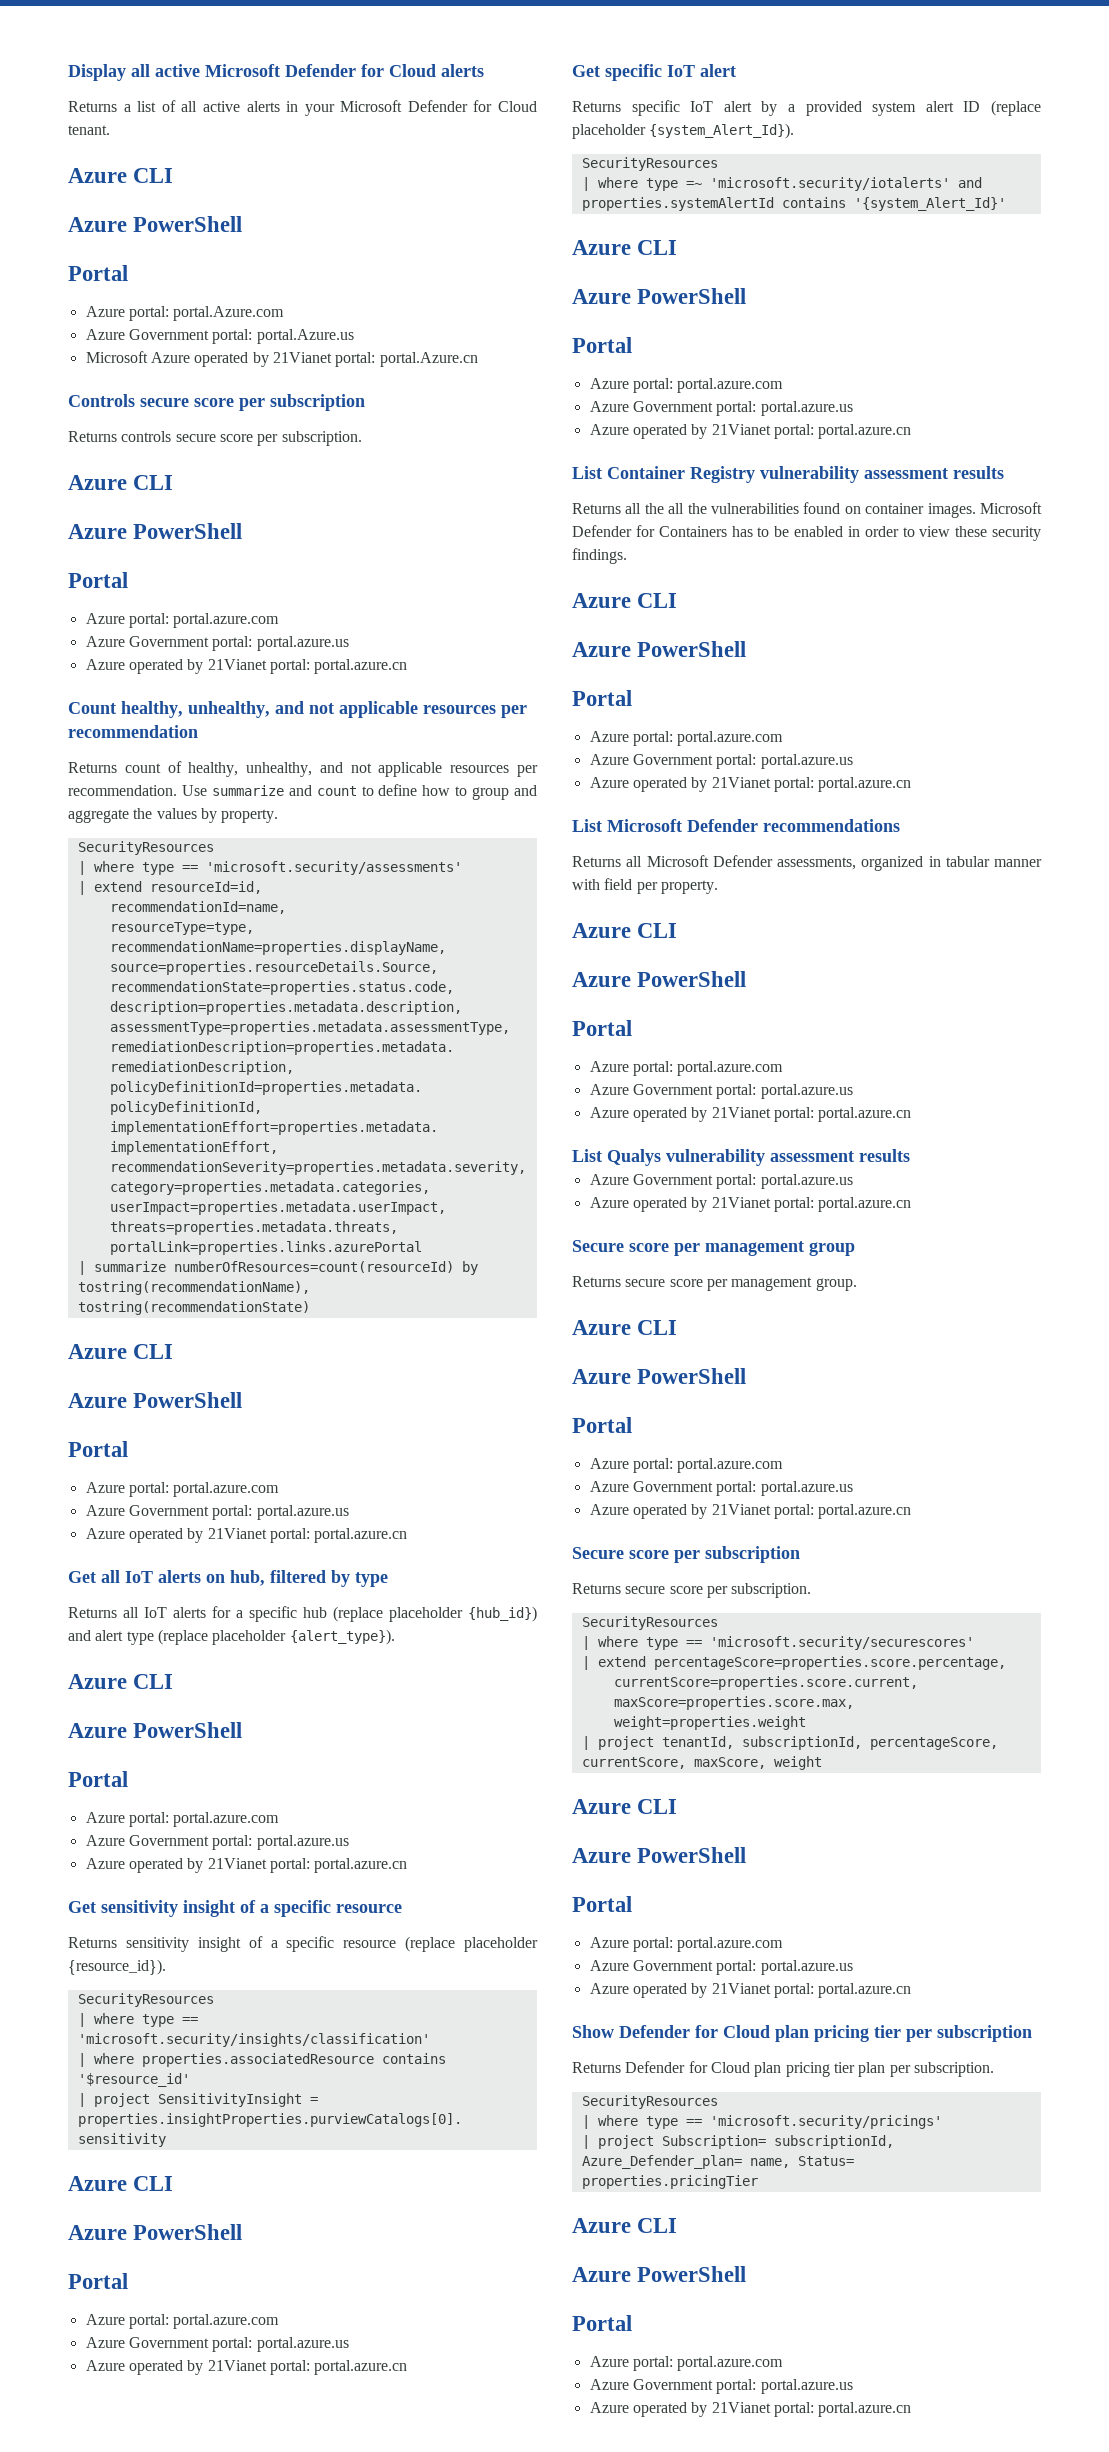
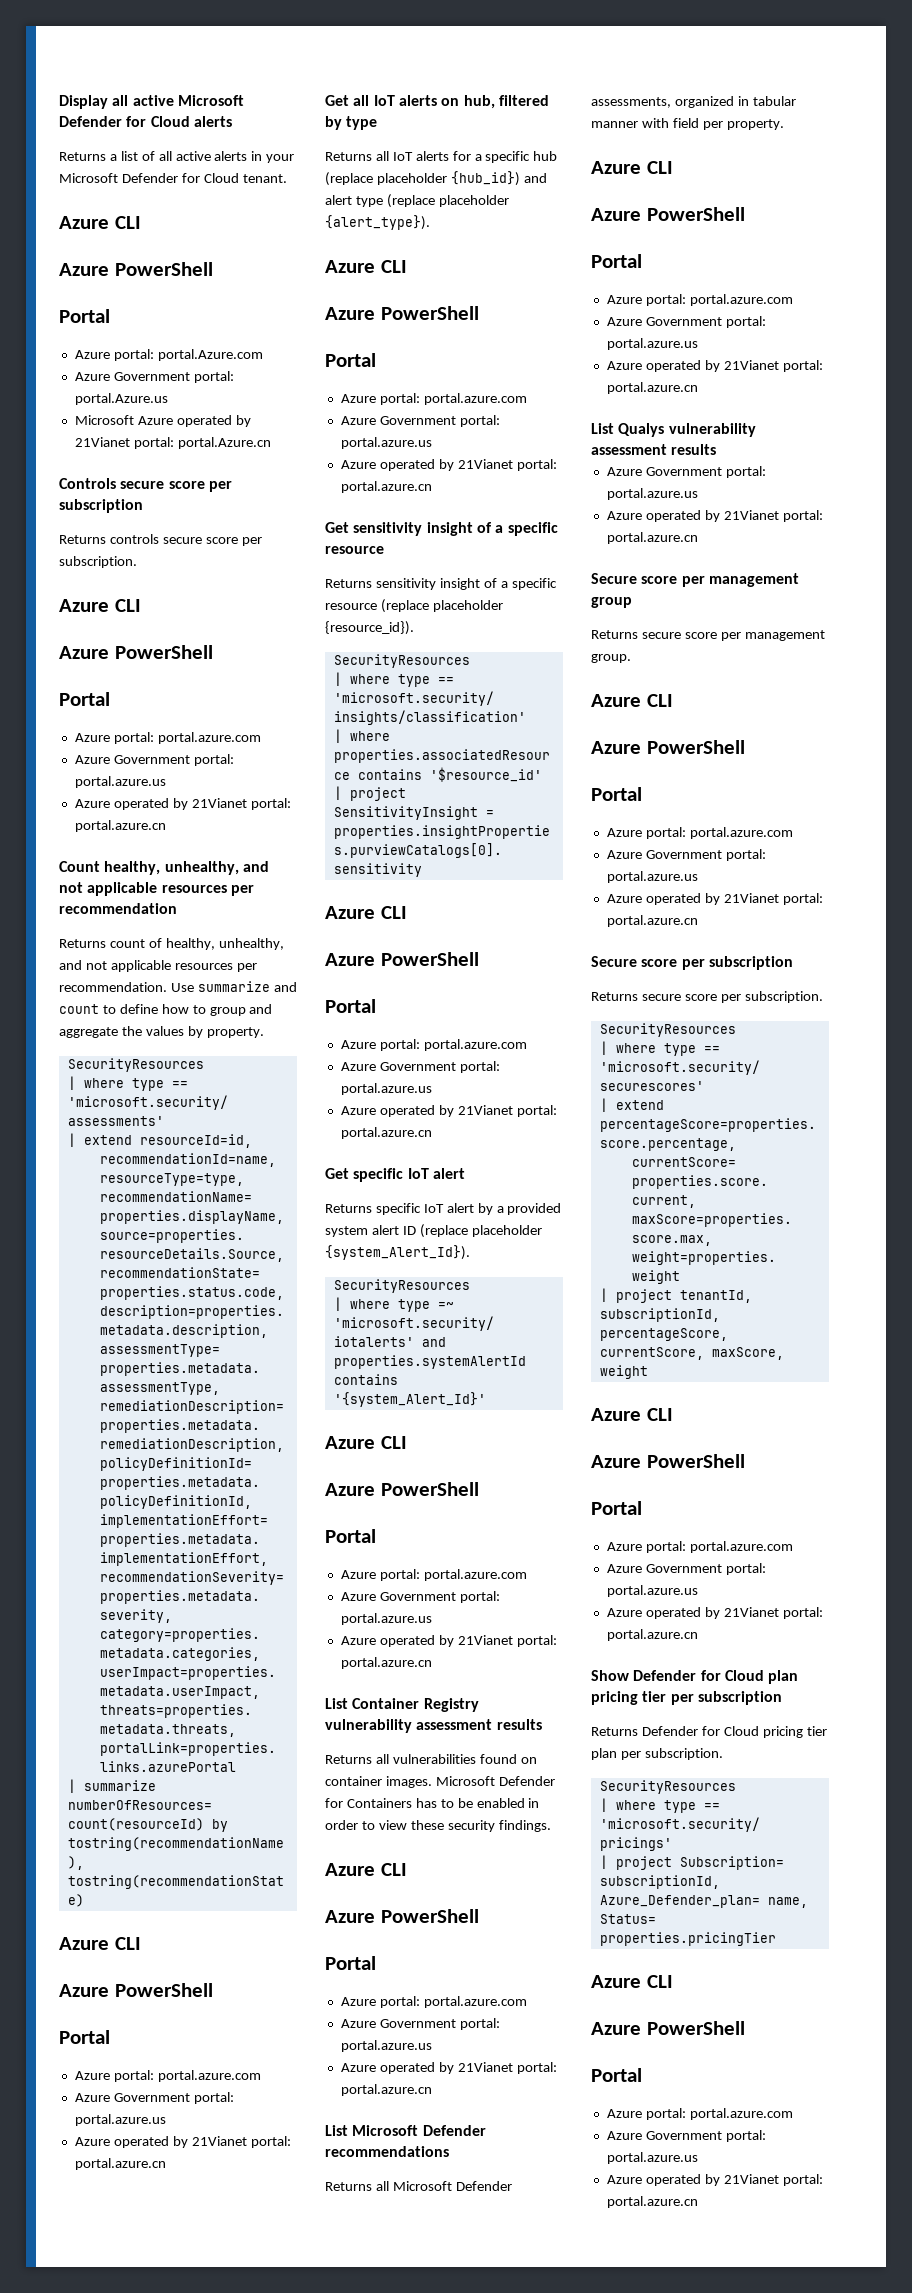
- Returns all the all the vulnerabilities found on container images.
+ Returns all vulnerabilities found on container images.
- Returns Defender for Cloud plan pricing tier plan per subscription.
+ Returns Defender for Cloud pricing tier plan per subscription.

